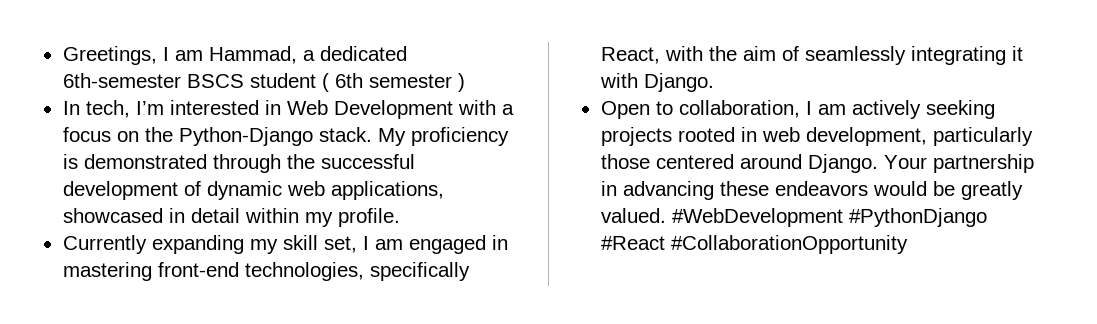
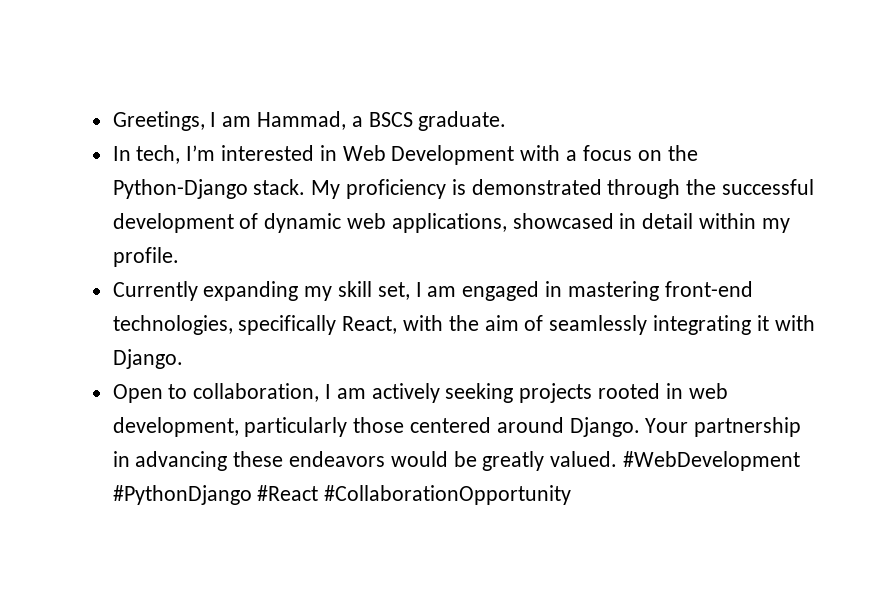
- Greetings, I am Hammad, a dedicated 6th-semester BSCS student ( 6th semester )
+ Greetings, I am Hammad, a BSCS graduate.

